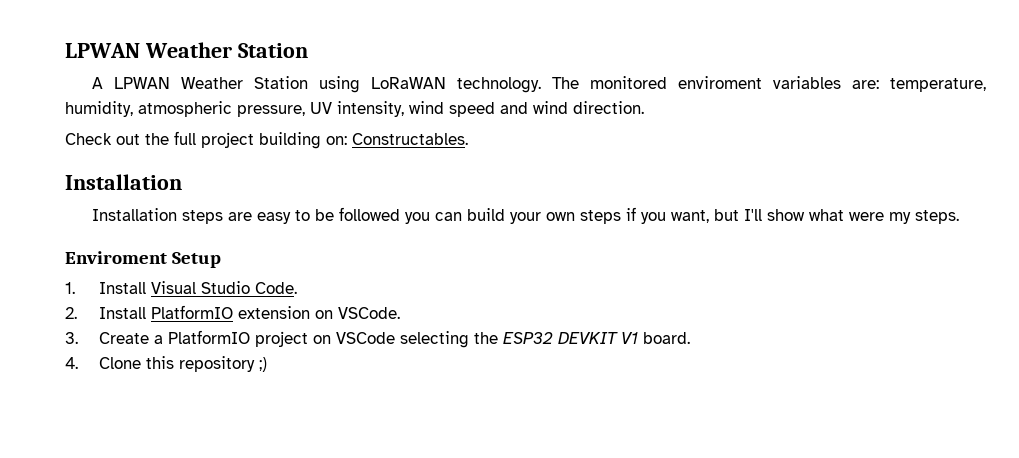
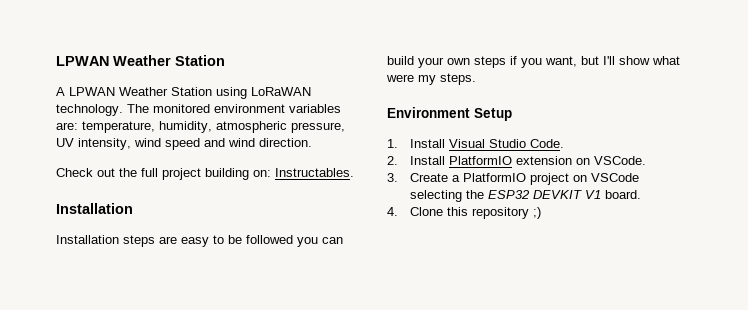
- The monitored enviroment variables are: temperature, humidity, atmospheric pressure, UV intensity, wind speed and wind direction.
+ The monitored environment variables are: temperature, humidity, atmospheric pressure, UV intensity, wind speed and wind direction.
- Check out the full project building on: Constructables.
+ Check out the full project building on: Instructables.
- Enviroment Setup
+ Environment Setup

